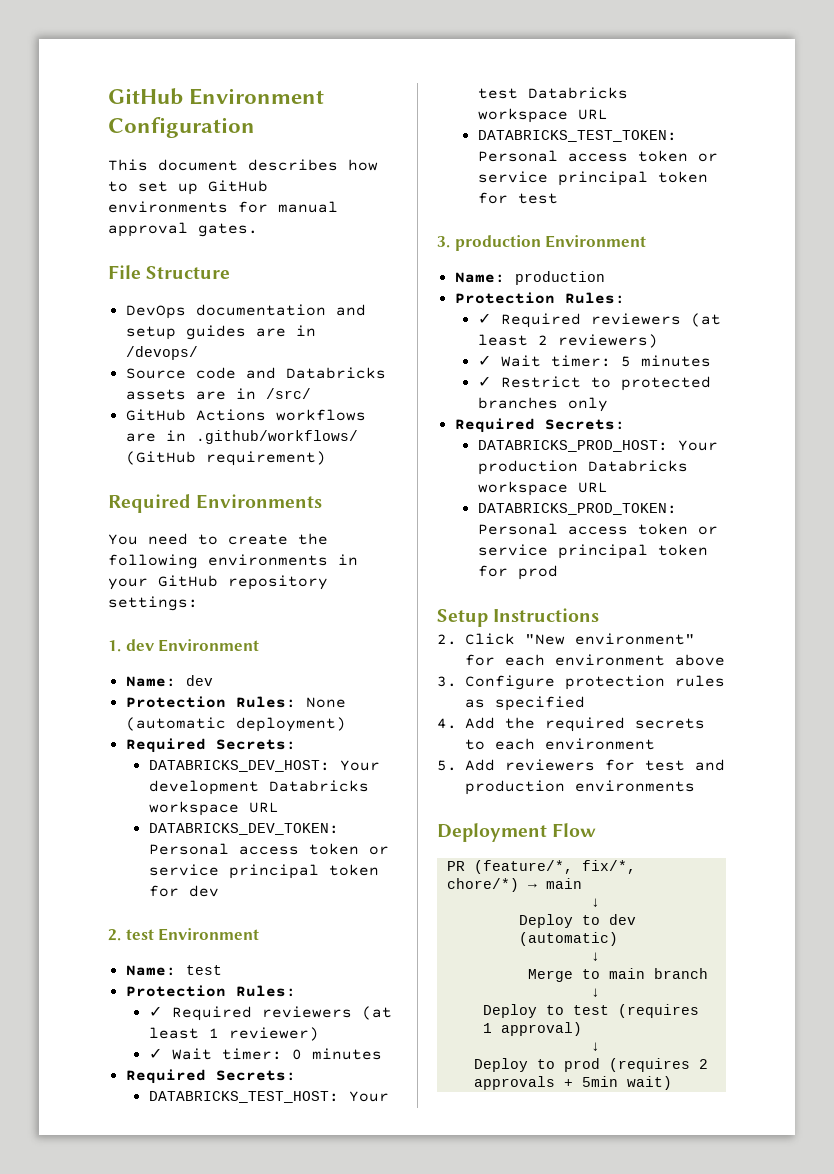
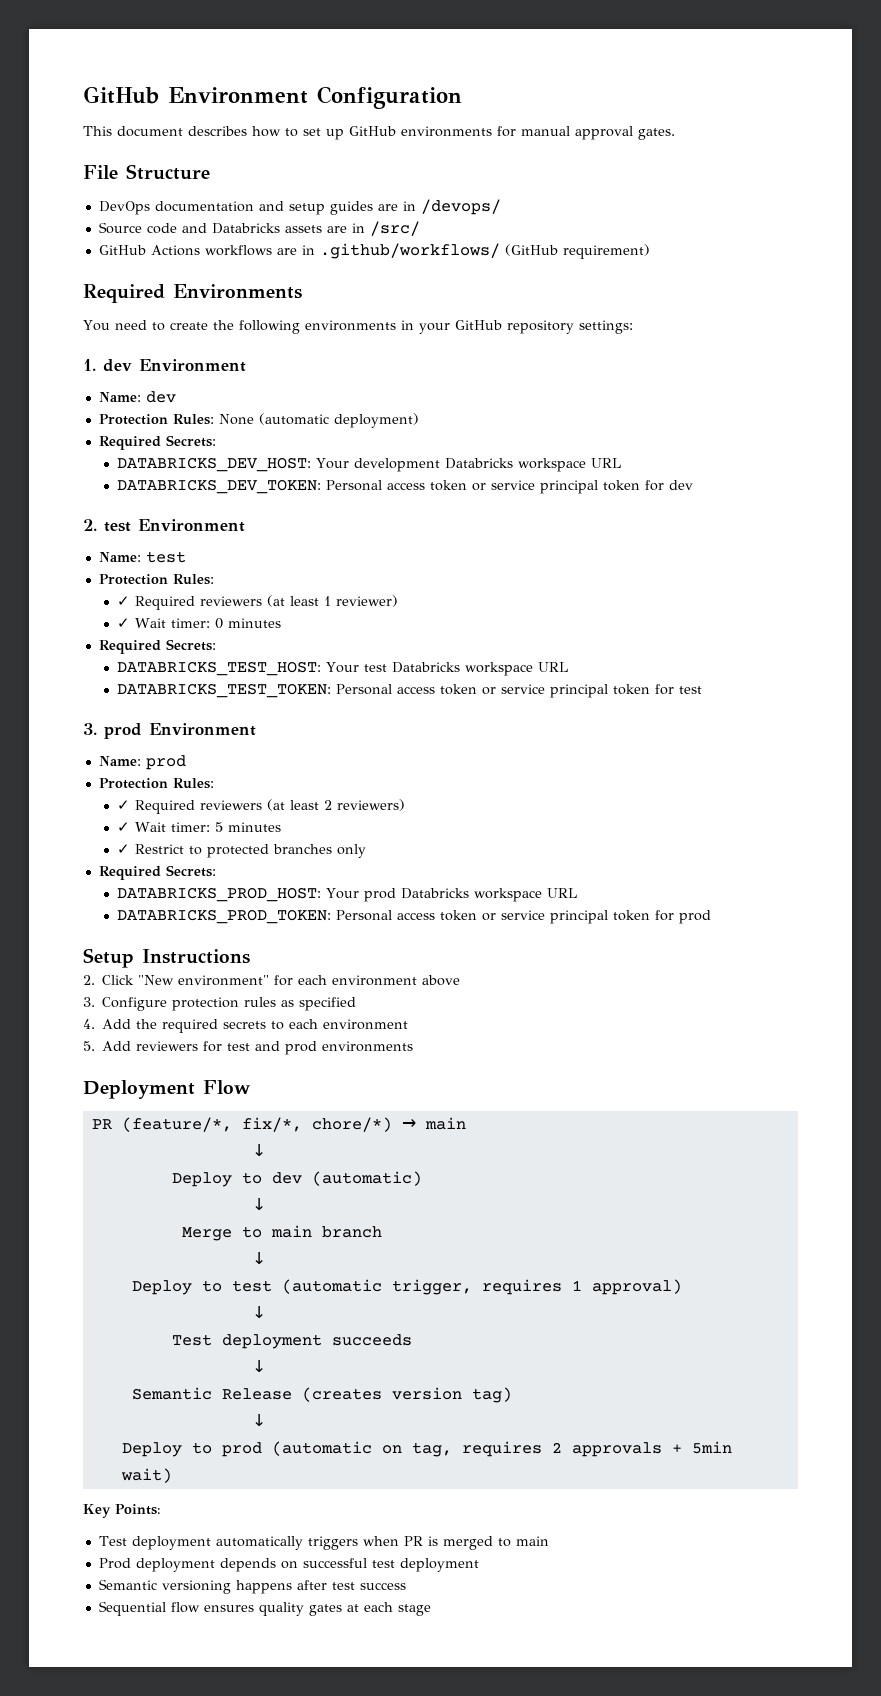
- 3. production Environment
- Name: production
+ 3. prod Environment
+ Name: prod
- DATABRICKS_PROD_HOST: Your production Databricks workspace URL
+ DATABRICKS_PROD_HOST: Your prod Databricks workspace URL
- 5. Add reviewers for test and production environments
+ 5. Add reviewers for test and prod environments
- Deploy to test (requires 1 approval)
+ Deploy to test (automatic trigger, requires 1 approval)
+ Test deployment succeeds
+ ↓
+ Semantic Release (creates version tag)
+ ↓
- Deploy to prod (requires 2 approvals + 5min wait)
+ Deploy to prod (automatic on tag, requires 2 approvals + 5min wait)
+ Key Points:
+ Test deployment automatically triggers when PR is merged to main
+ Prod deployment depends on successful test deployment
+ Semantic versioning happens after test success
+ Sequential flow ensures quality gates at each stage

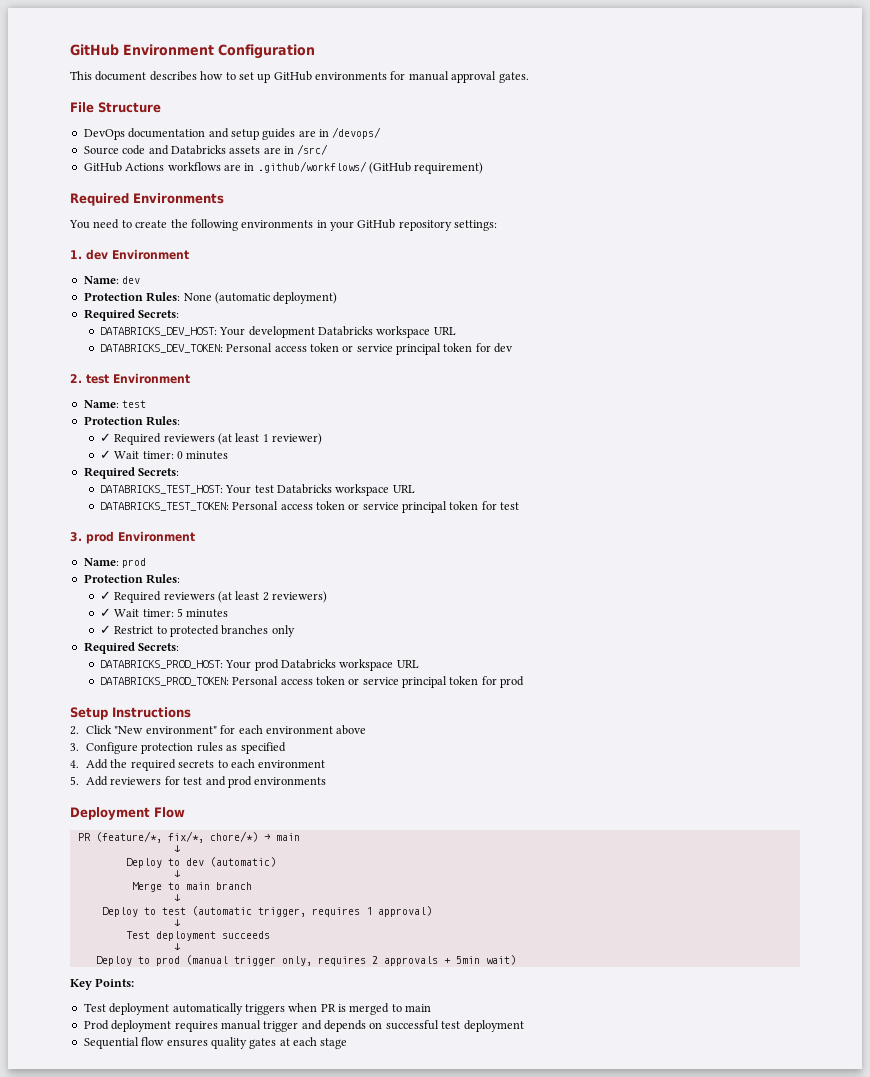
- Semantic Release (creates version tag)
- ↓
- Deploy to prod (automatic on tag, requires 2 approvals + 5min wait)
+ Deploy to prod (manual trigger only, requires 2 approvals + 5min wait)
- Prod deployment depends on successful test deployment
+ Prod deployment requires manual trigger and depends on successful test deployment
- Semantic versioning happens after test success

